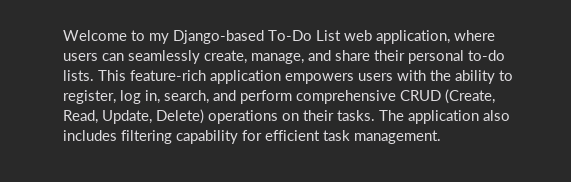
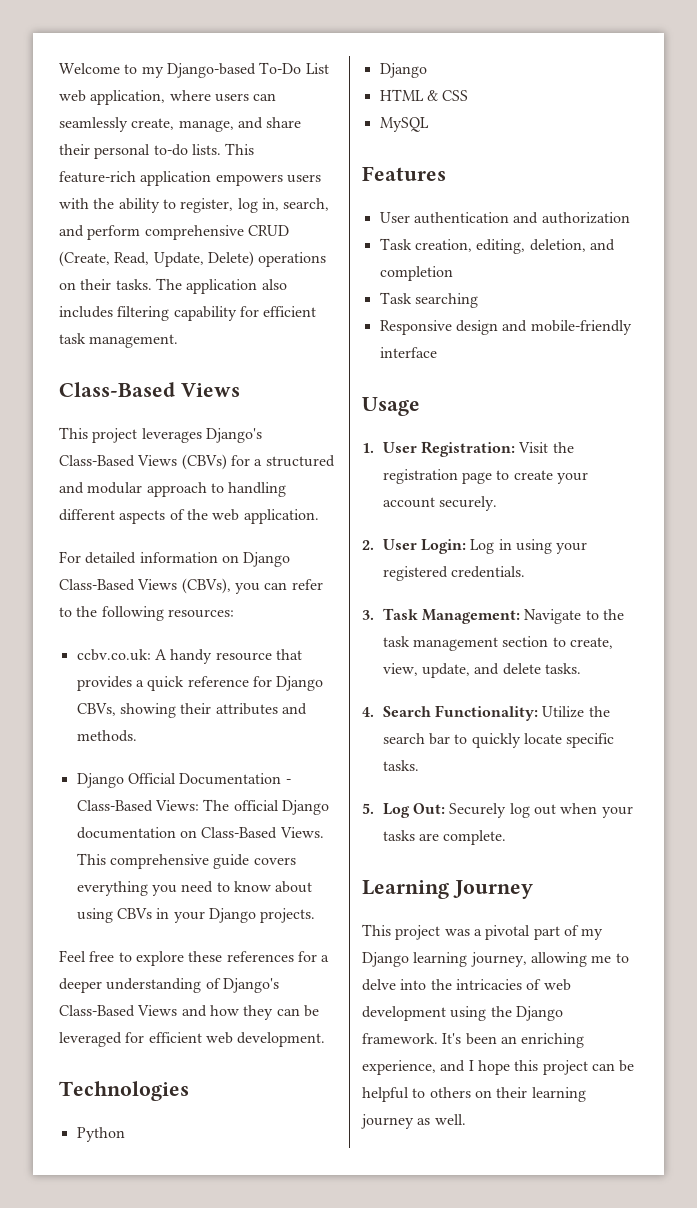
  The application also includes filtering capability for efficient task management.
+ Class-Based Views
+ This project leverages Django's Class-Based Views (CBVs) for a structured and modular approach to handling different aspects of the web application.
+ For detailed information on Django Class-Based Views (CBVs), you can refer to the following resources:
+ ccbv.co.uk: A handy resource that provides a quick reference for Django CBVs, showing their attributes and methods.
+ Django Official Documentation - Class-Based Views: The official Django documentation on Class-Based Views. This comprehensive guide covers everything you need to know about using CBVs in your Django projects.
+ Feel free to explore these references for a deeper understanding of Django's Class-Based Views and how they can be leveraged for efficient web development.
+ Technologies
+ Python
+ Django
+ HTML & CSS
+ MySQL
+ Features
+ User authentication and authorization
+ Task creation, editing, deletion, and completion
+ Task searching
+ Responsive design and mobile-friendly interface
+ Usage
+ 1. User Registration: Visit the registration page to create your account securely.
+ 2. User Login: Log in using your registered credentials.
+ 3. Task Management: Navigate to the task management section to create, view, update, and delete tasks.
+ 4. Search Functionality: Utilize the search bar to quickly locate specific tasks.
+ 5. Log Out: Securely log out when your tasks are complete.
+ Learning Journey
+ This project was a pivotal part of my Django learning journey, allowing me to delve into the intricacies of web development using the Django framework. It's been an enriching experience, and I hope this project can be helpful to others on their learning journey as well.

